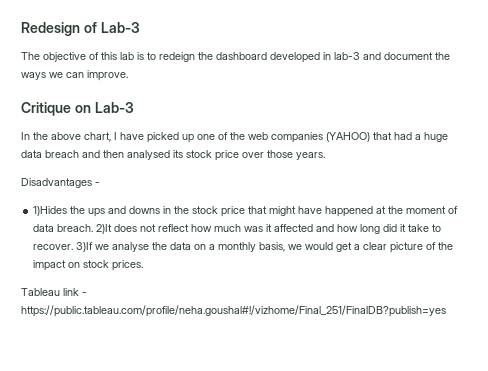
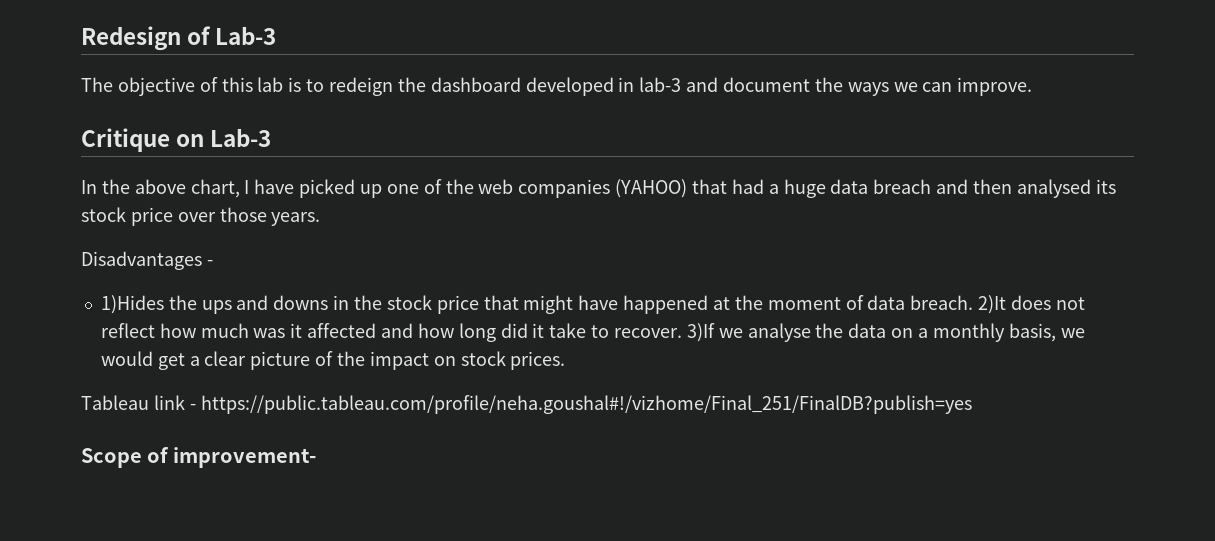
+ Scope of improvement-

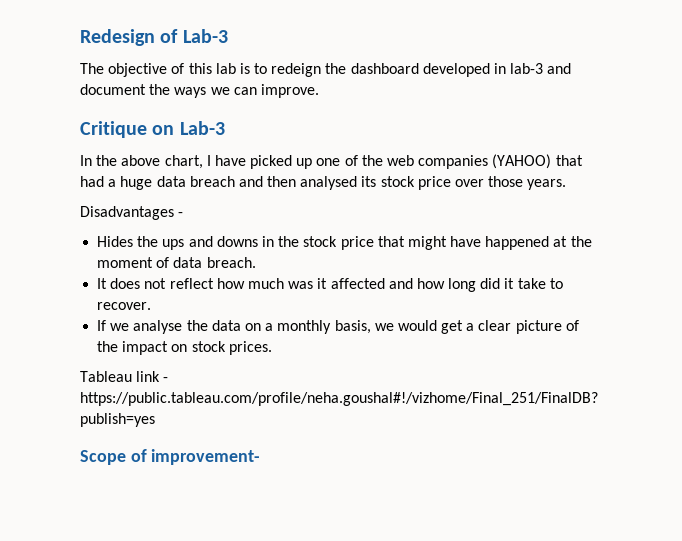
- 1)Hides the ups and downs in the stock price that might have happened at the moment of data breach. 2)It does not reflect how much was it affected and how long did it take to recover. 3)If we analyse the data on a monthly basis, we would get a clear picture of the impact on stock prices.
+ Hides the ups and downs in the stock price that might have happened at the moment of data breach.
+ It does not reflect how much was it affected and how long did it take to recover.
+ If we analyse the data on a monthly basis, we would get a clear picture of the impact on stock prices.

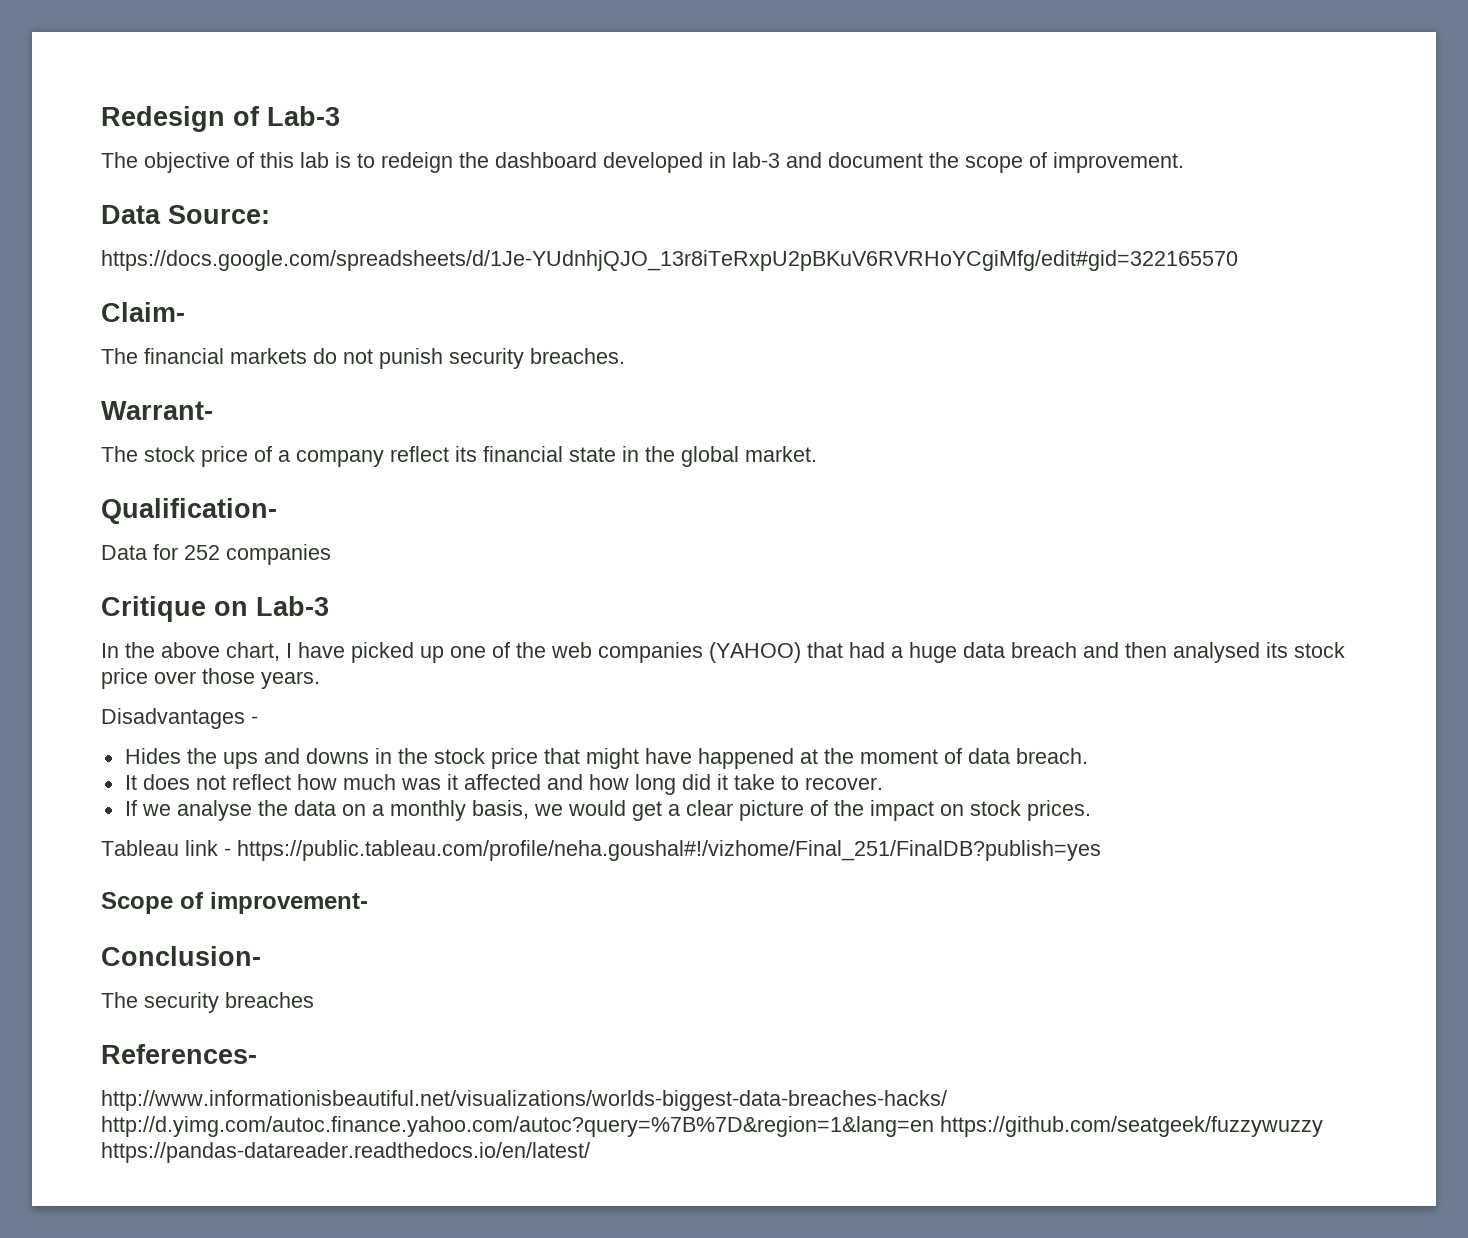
- The objective of this lab is to redeign the dashboard developed in lab-3 and document the ways we can improve.
+ The objective of this lab is to redeign the dashboard developed in lab-3 and document the scope of improvement.
+ Data Source:
+ https://docs.google.com/spreadsheets/d/1Je-YUdnhjQJO_13r8iTeRxpU2pBKuV6RVRHoYCgiMfg/edit#gid=322165570
+ Claim-
+ The financial markets do not punish security breaches.
+ Warrant-
+ The stock price of a company reflect its financial state in the global market.
+ Qualification-
+ Data for 252 companies
+ Conclusion-
+ The security breaches
+ References-
+ http://www.informationisbeautiful.net/visualizations/worlds-biggest-data-breaches-hacks/ http://d.yimg.com/autoc.finance.yahoo.com/autoc?query=%7B%7D&region=1&lang=en https://github.com/seatgeek/fuzzywuzzy https://pandas-datareader.readthedocs.io/en/latest/

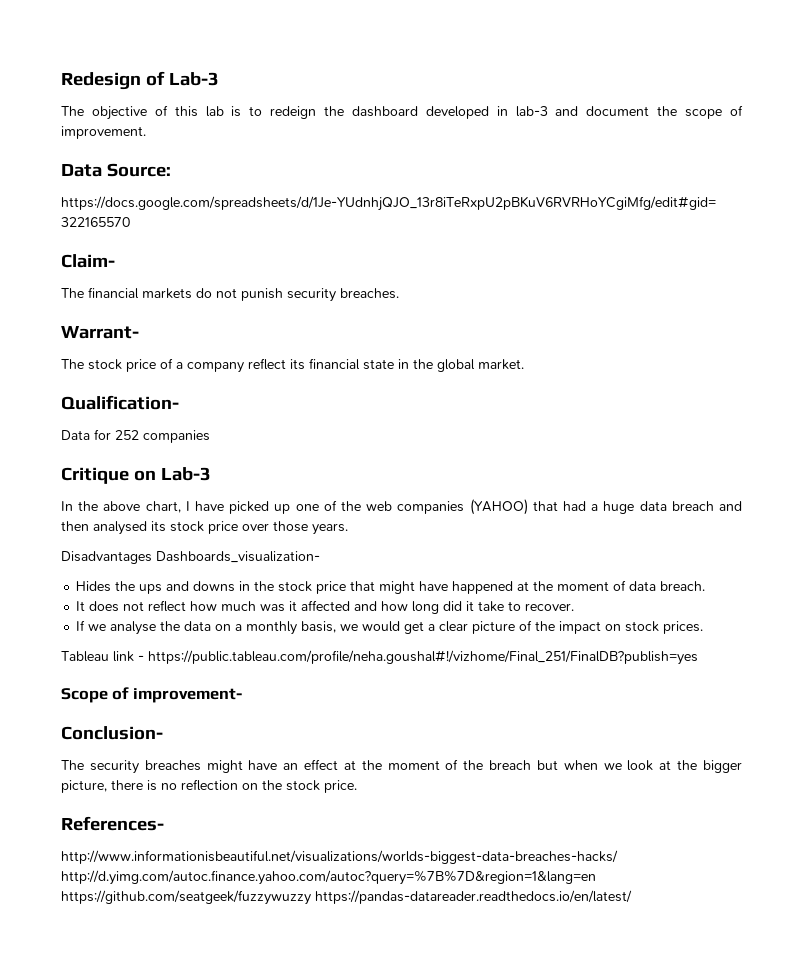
- Disadvantages -
+ Disadvantages Dashboards_visualization-
- The security breaches
+ The security breaches might have an effect at the moment of the breach but when we look at the bigger picture, there is no reflection on the stock price.

